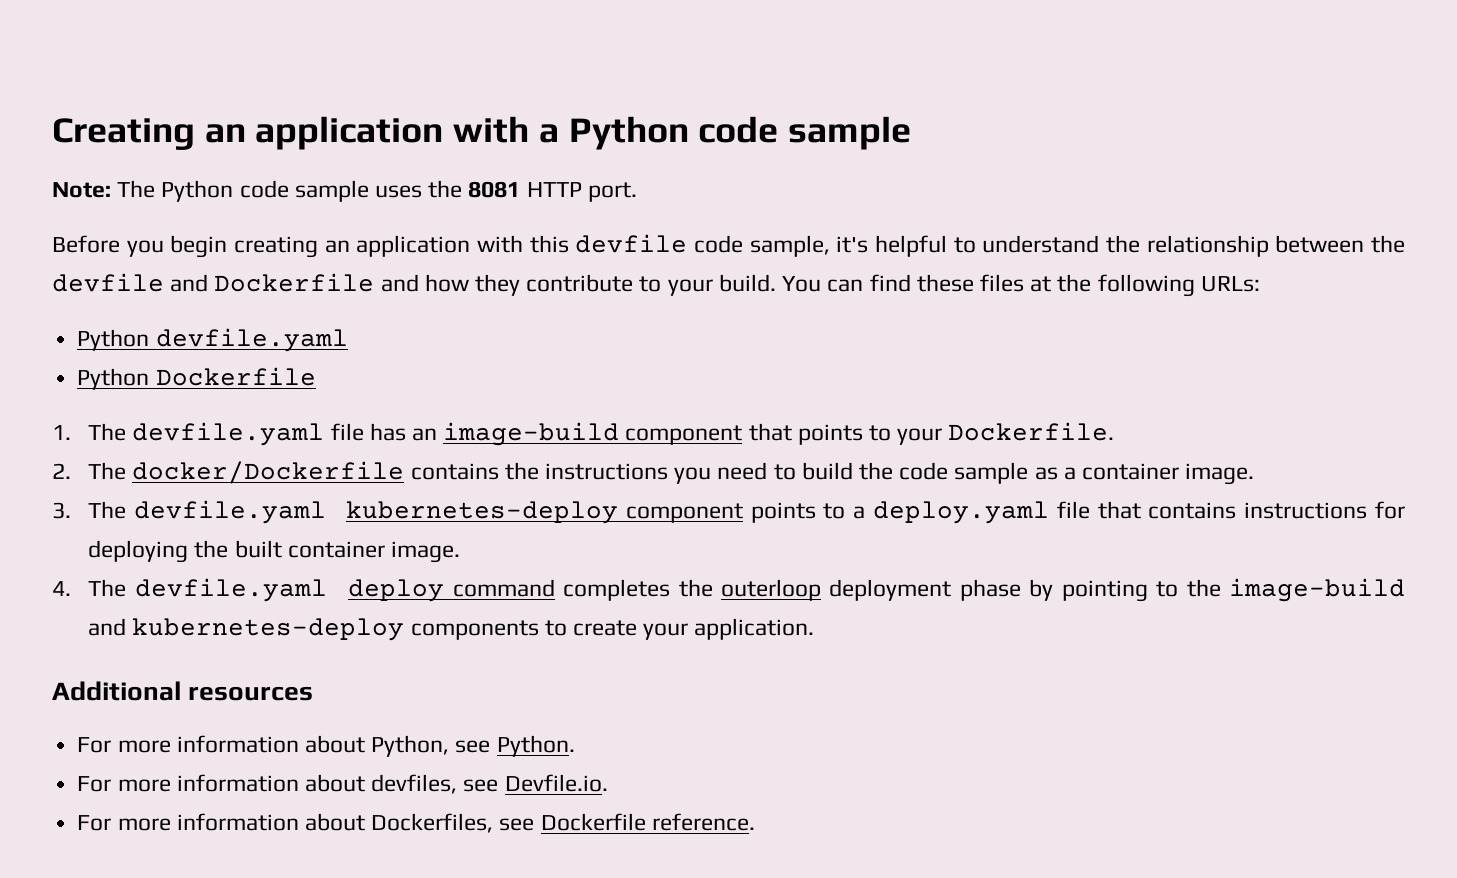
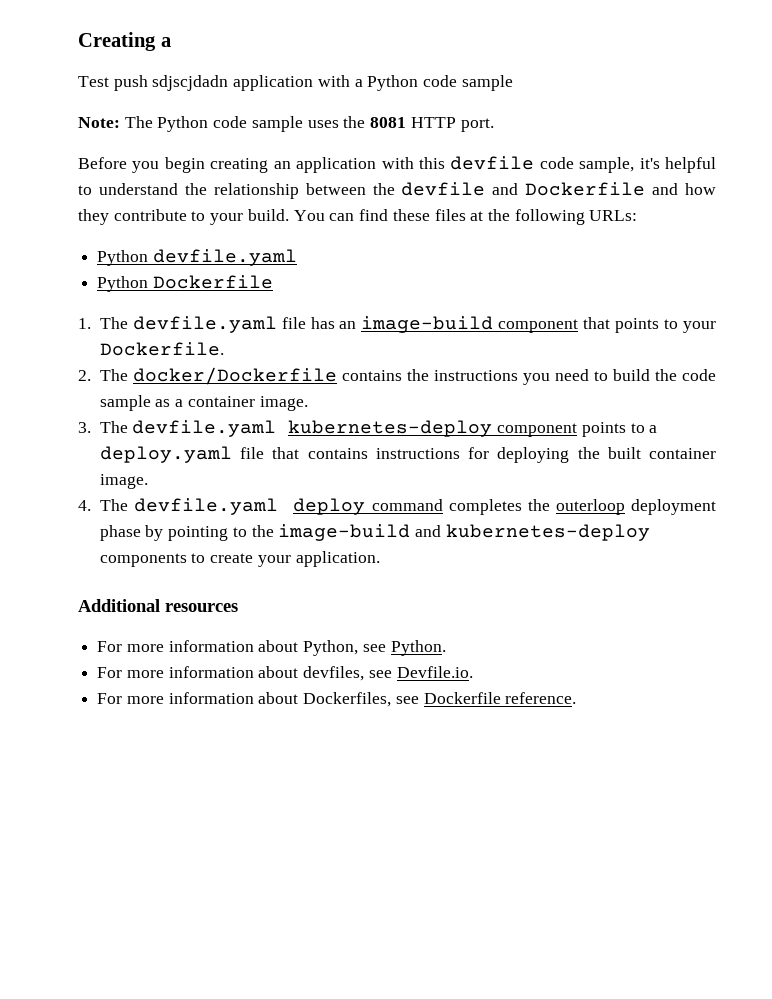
- Creating an application with a Python code sample
+ Creating a
+ Test push sdjscjdadn application with a Python code sample

